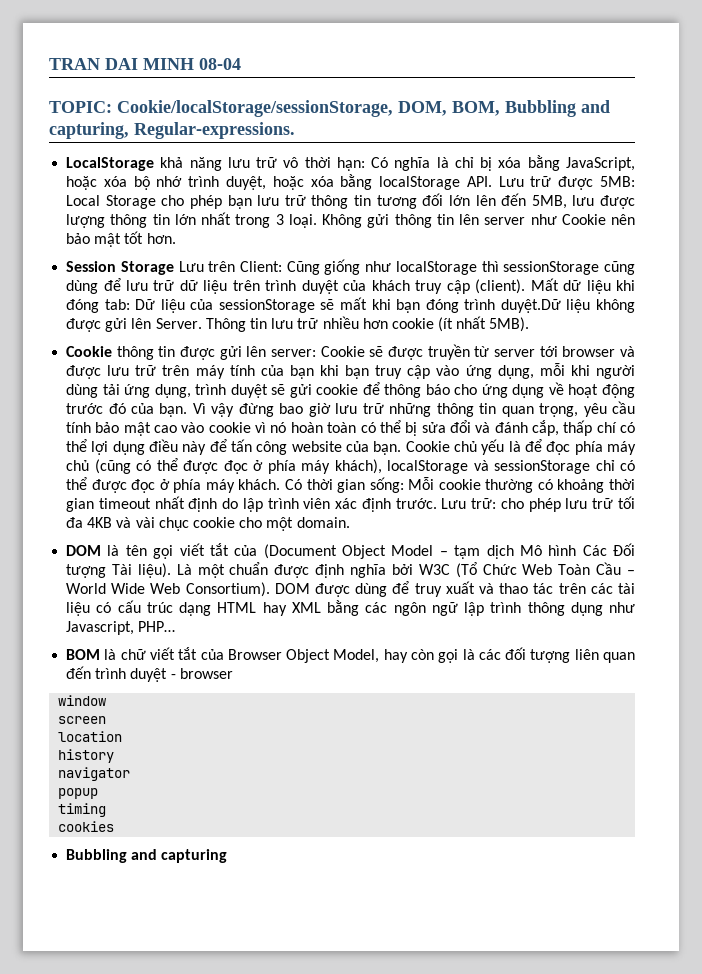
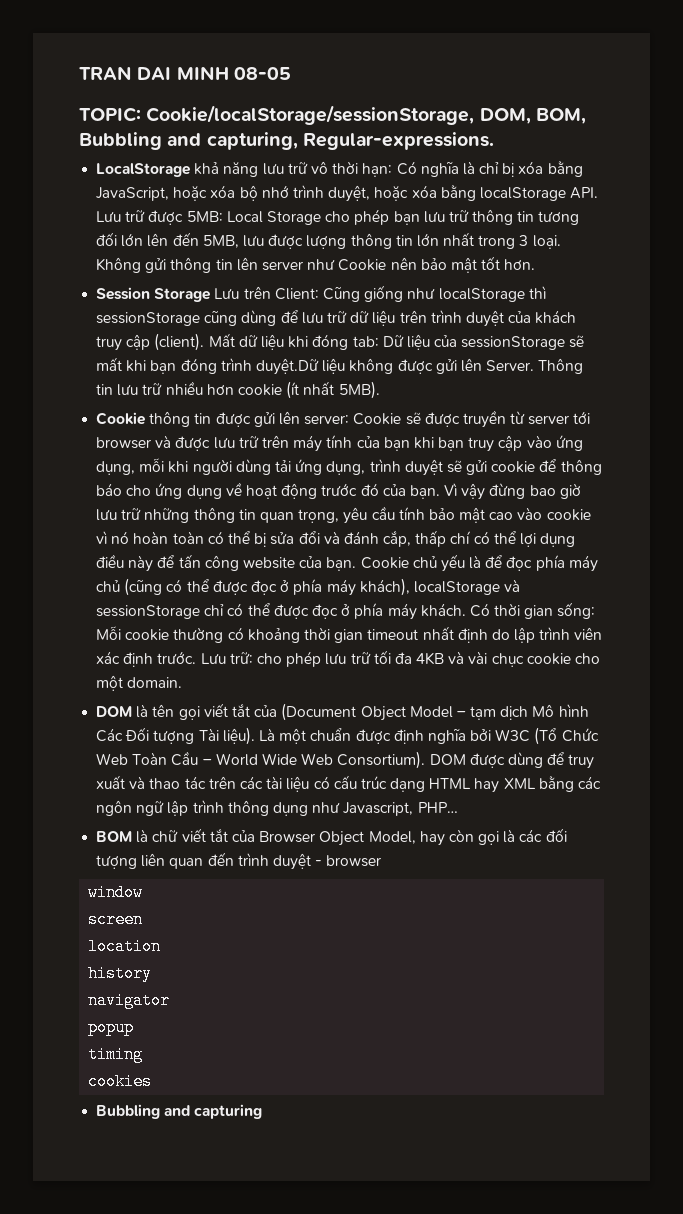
- TRAN DAI MINH 08-04
+ TRAN DAI MINH 08-05

